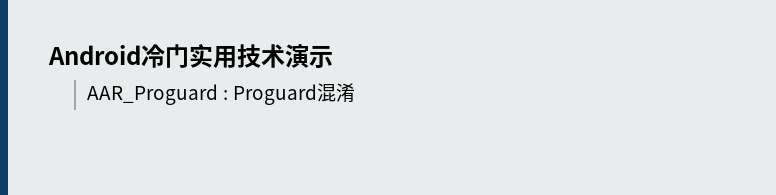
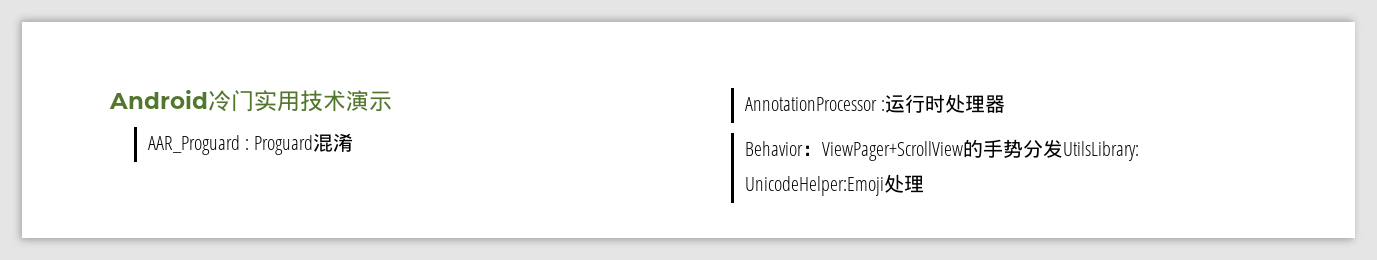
+ AnnotationProcessor :运行时处理器
+ Behavior：ViewPager+ScrollView的手势分发UtilsLibrary: UnicodeHelper:Emoji处理

